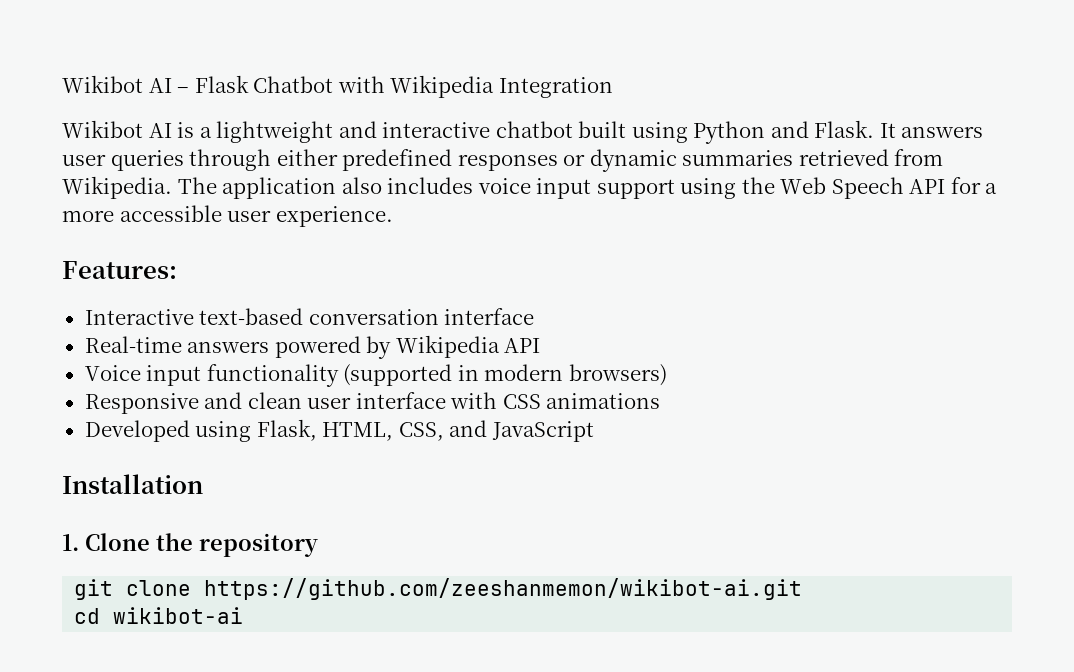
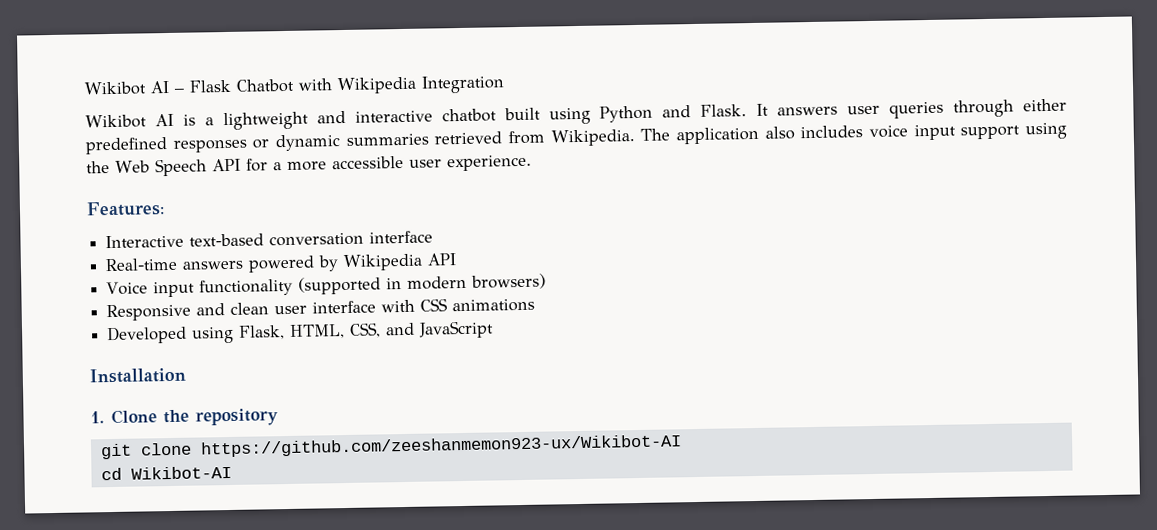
- git clone https://github.com/zeeshanmemon/wikibot-ai.git
+ git clone https://github.com/zeeshanmemon923-ux/Wikibot-AI
- cd wikibot-ai
+ cd Wikibot-AI

